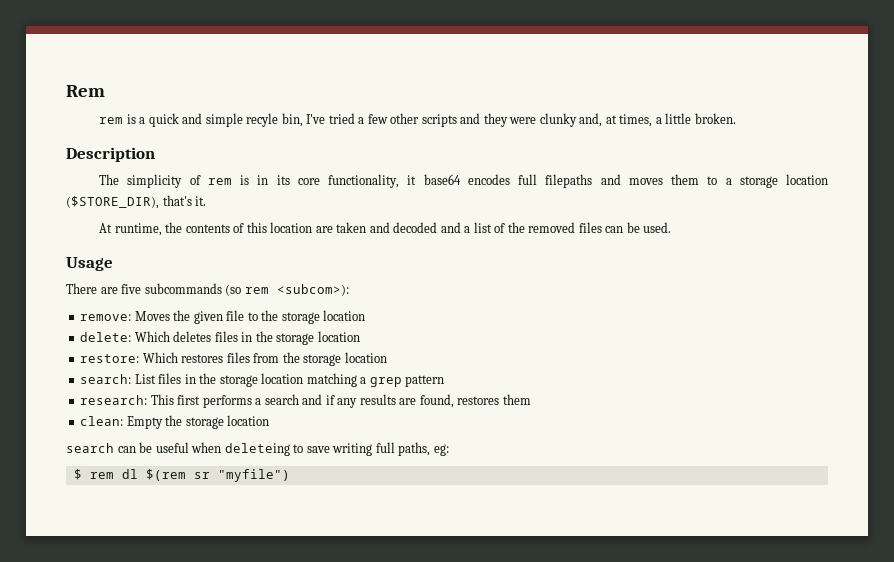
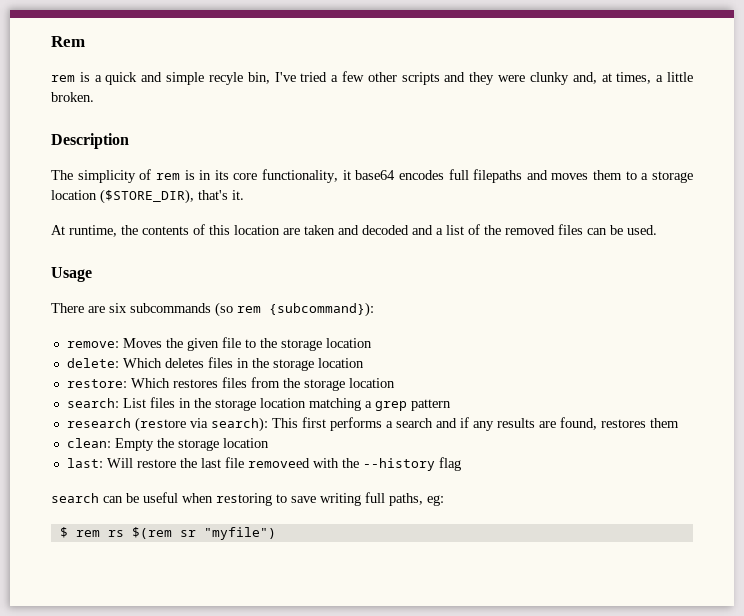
- There are five subcommands (so rem <subcom>):
+ There are six subcommands (so rem {subcommand}):
- research: This first performs a search and if any results are found, restores them
+ research (restore via search): This first performs a search and if any results are found, restores them
+ last: Will restore the last file removeed with the --history flag
- search can be useful when deleteing to save writing full paths, eg:
+ search can be useful when restoring to save writing full paths, eg:
- $ rem dl $(rem sr "myfile")
+ $ rem rs $(rem sr "myfile")

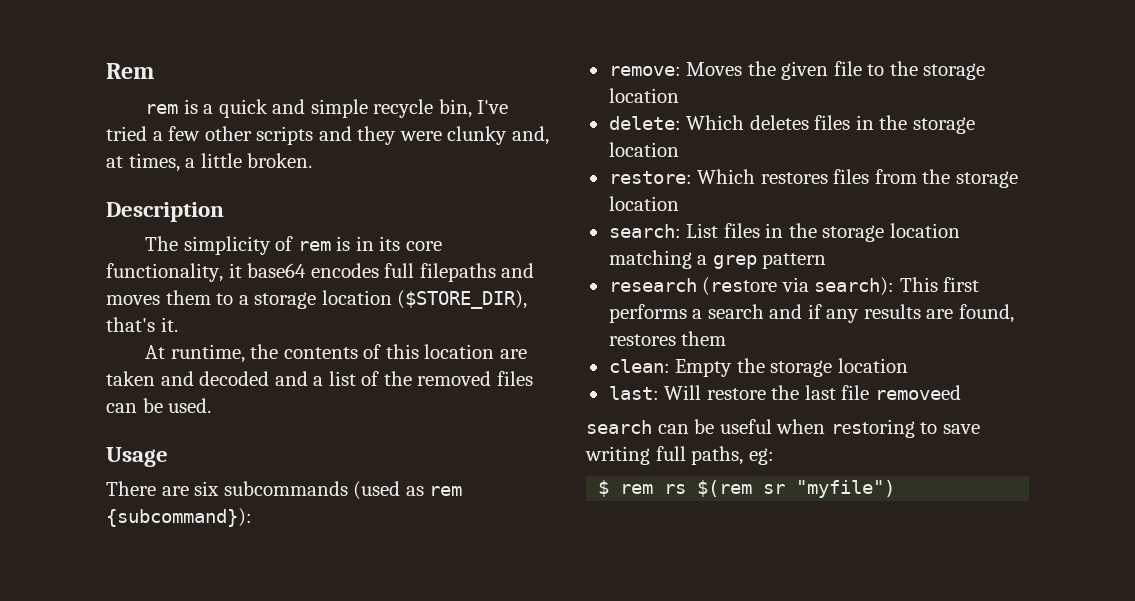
- rem is a quick and simple recyle bin, I've tried a few other scripts and they were clunky and, at times, a little broken.
+ rem is a quick and simple recycle bin, I've tried a few other scripts and they were clunky and, at times, a little broken.
- There are six subcommands (so rem {subcommand}):
+ There are six subcommands (used as rem {subcommand}):
- last: Will restore the last file removeed with the --history flag
+ last: Will restore the last file removeed

